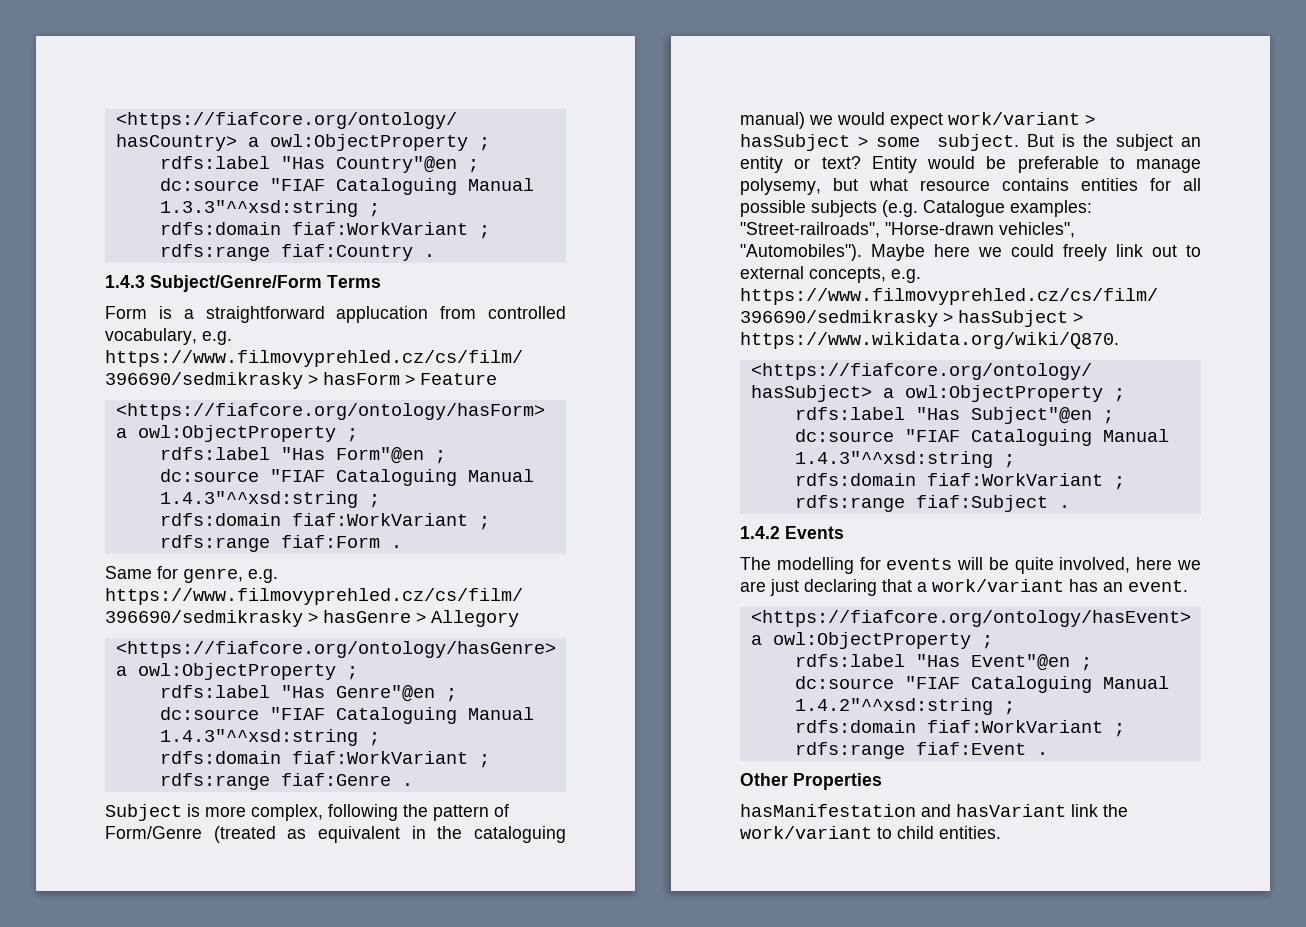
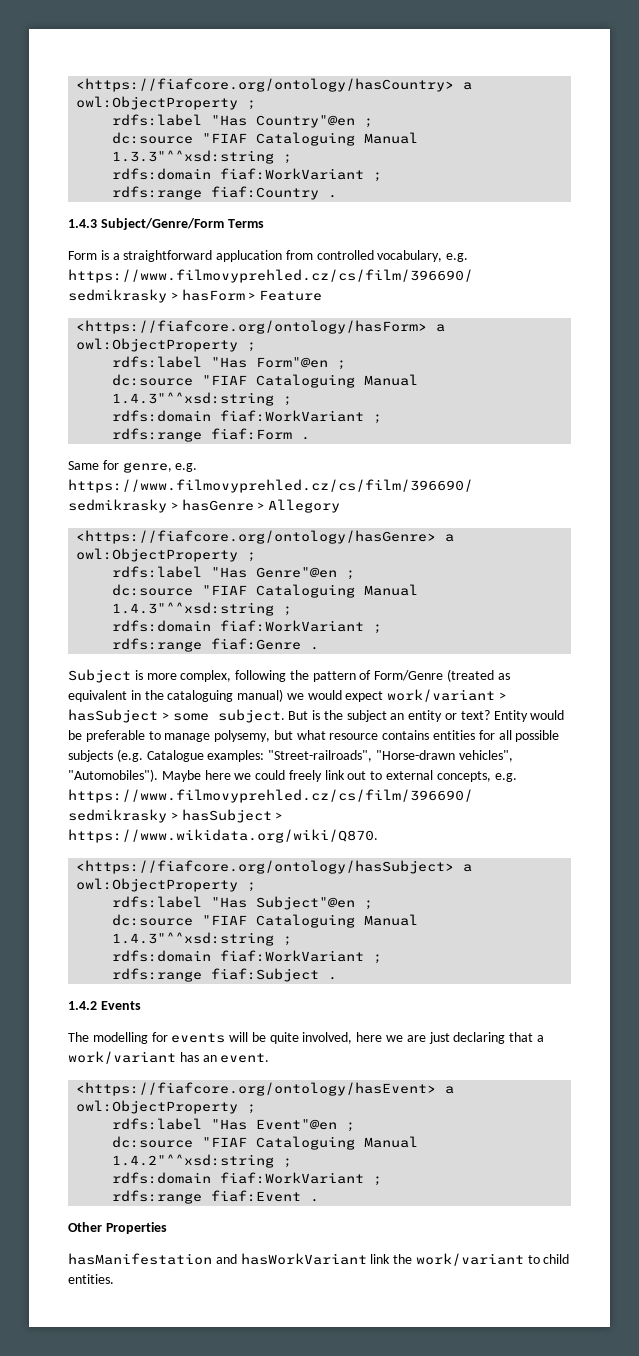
- hasManifestation and hasVariant link the work/variant to child entities.
+ hasManifestation and hasWorkVariant link the work/variant to child entities.

